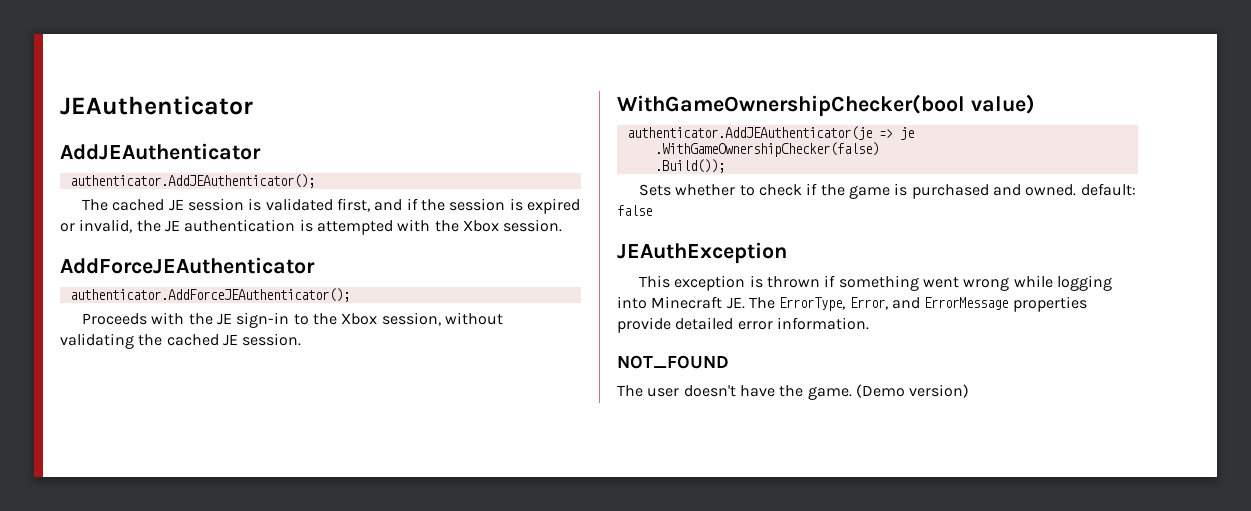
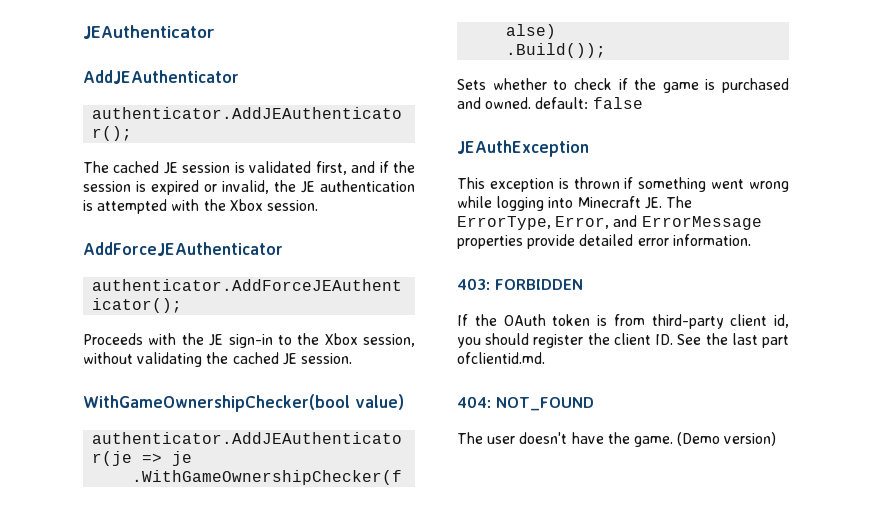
- NOT_FOUND
+ 403: FORBIDDEN
+ If the OAuth token is from third-party client id, you should register the client ID. See the last part ofclientid.md.
+ 404: NOT_FOUND

